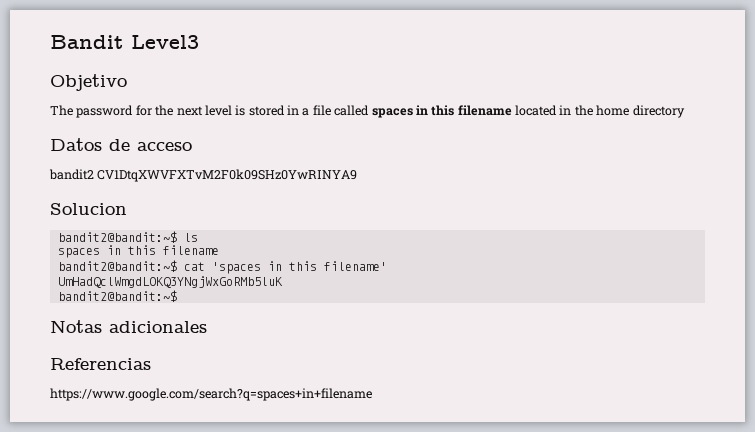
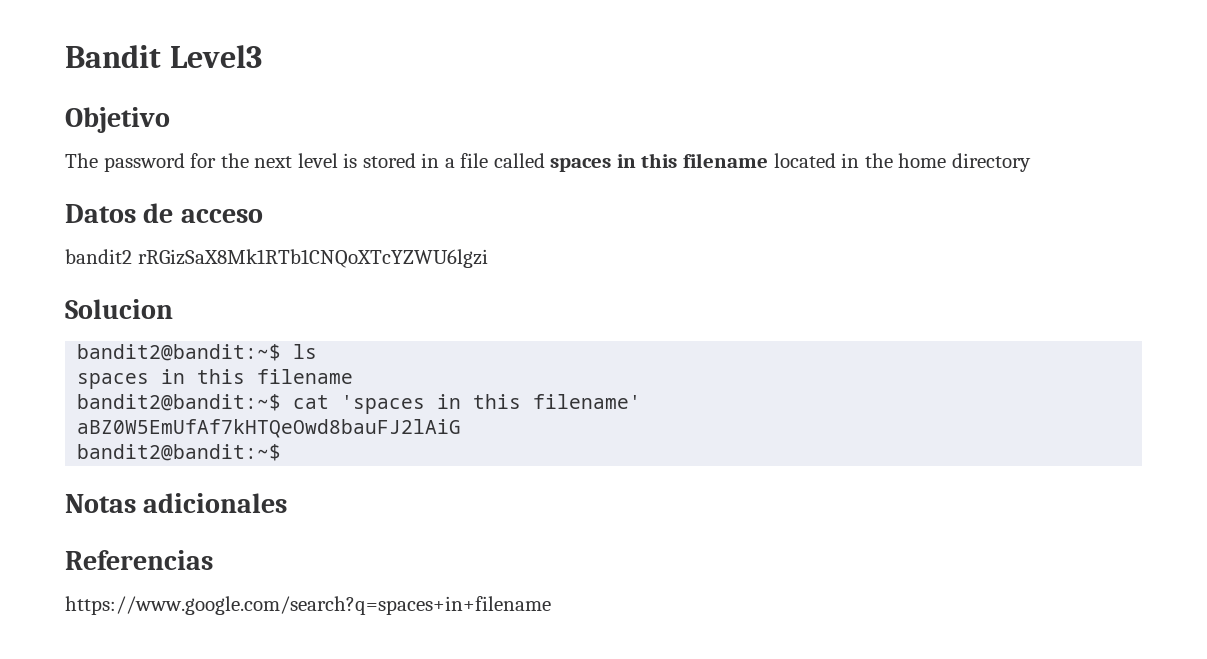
- bandit2 CV1DtqXWVFXTvM2F0k09SHz0YwRINYA9
+ bandit2 rRGizSaX8Mk1RTb1CNQoXTcYZWU6lgzi
- UmHadQclWmgdLOKQ3YNgjWxGoRMb5luK
+ aBZ0W5EmUfAf7kHTQeOwd8bauFJ2lAiG

